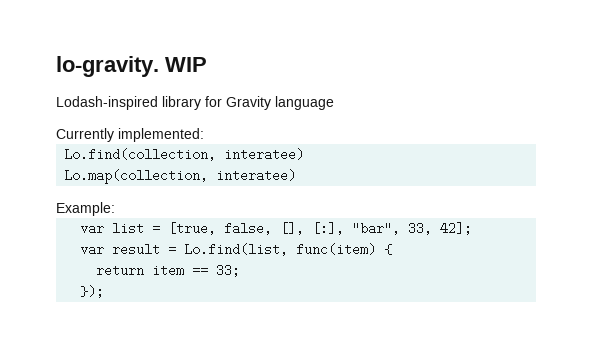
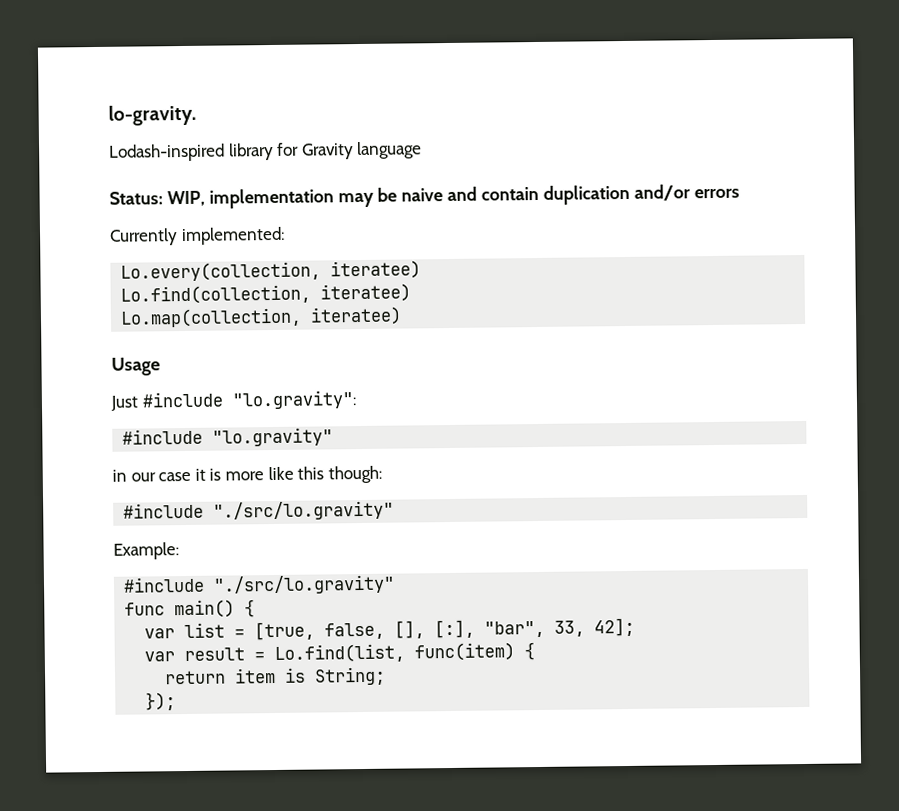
- WIP
+ Status: WIP, implementation may be naive and contain duplication and/or errors
+ Lo.every(collection, iteratee)
- Lo.find(collection, interatee)
+ Lo.find(collection, iteratee)
- Lo.map(collection, interatee)
+ Lo.map(collection, iteratee)
+ Usage
+ Just #include "lo.gravity":
+ #include "lo.gravity"
+ in our case it is more like this though:
+ #include "./src/lo.gravity"
  Example:
+ #include "./src/lo.gravity"
+ func main() {
- return item == 33;
+ return item is String;

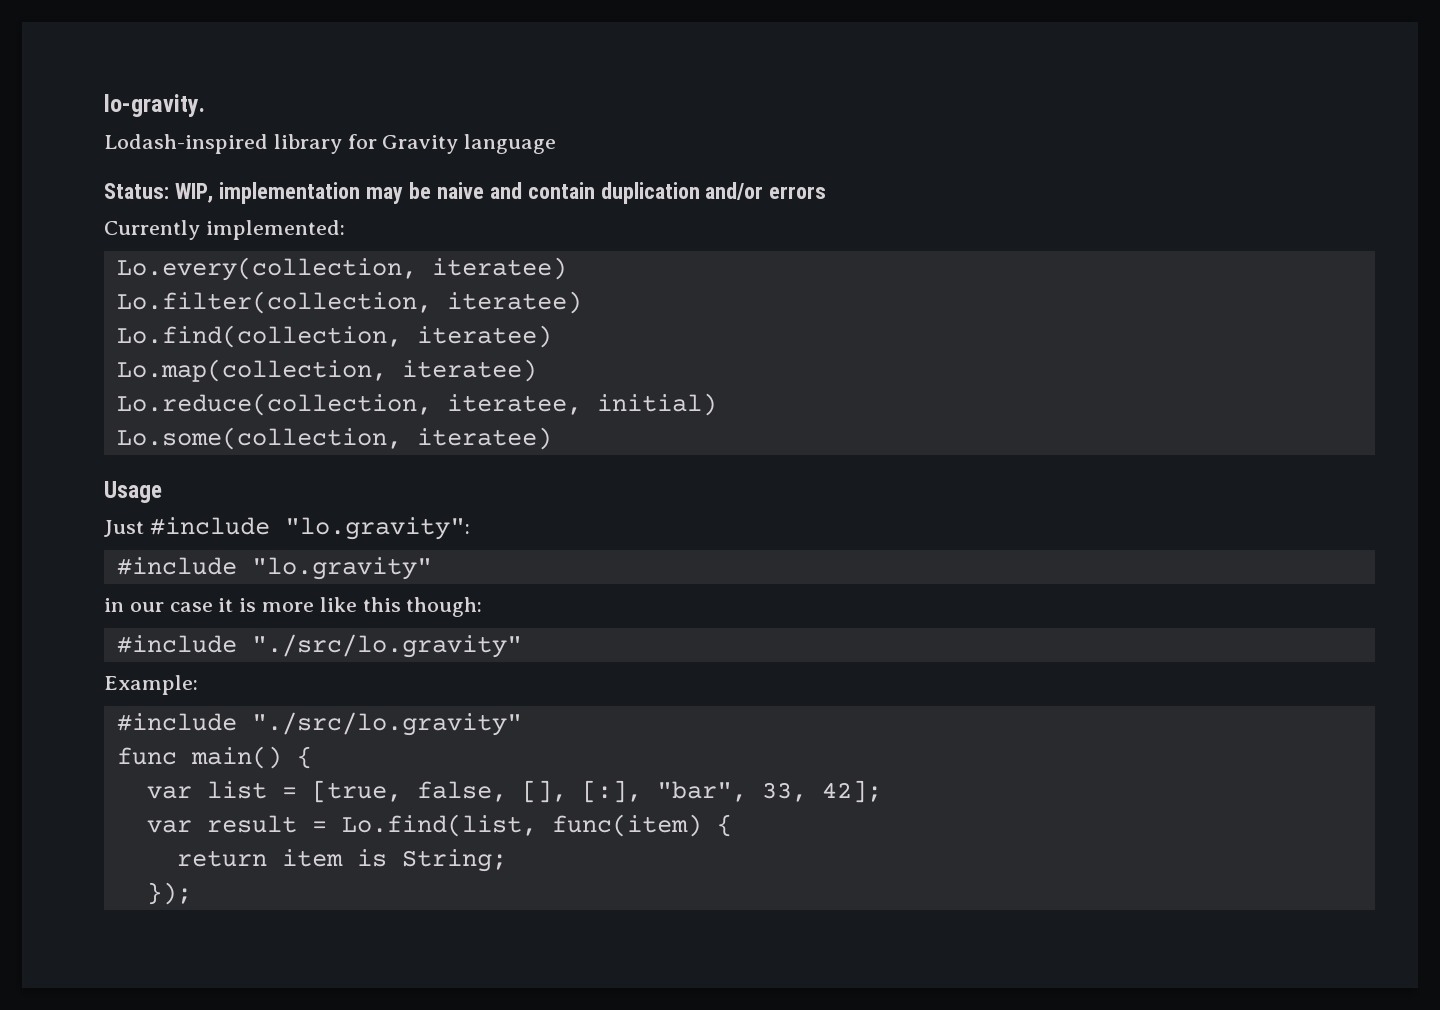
+ Lo.filter(collection, iteratee)
+ Lo.reduce(collection, iteratee, initial)
+ Lo.some(collection, iteratee)

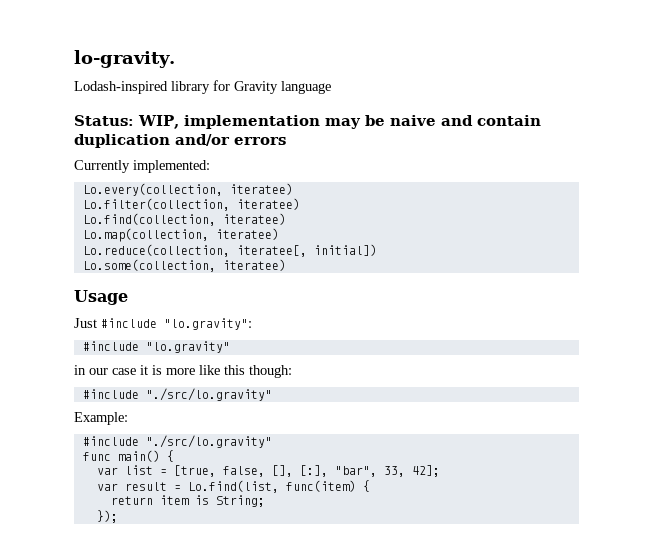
- Lo.reduce(collection, iteratee, initial)
+ Lo.reduce(collection, iteratee[, initial])

